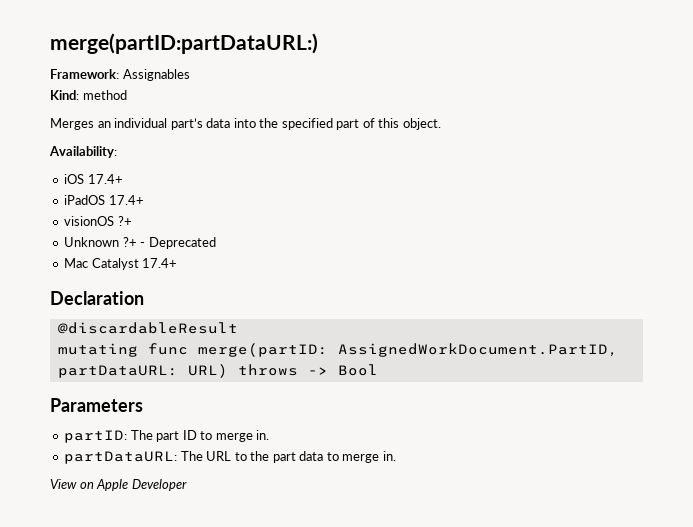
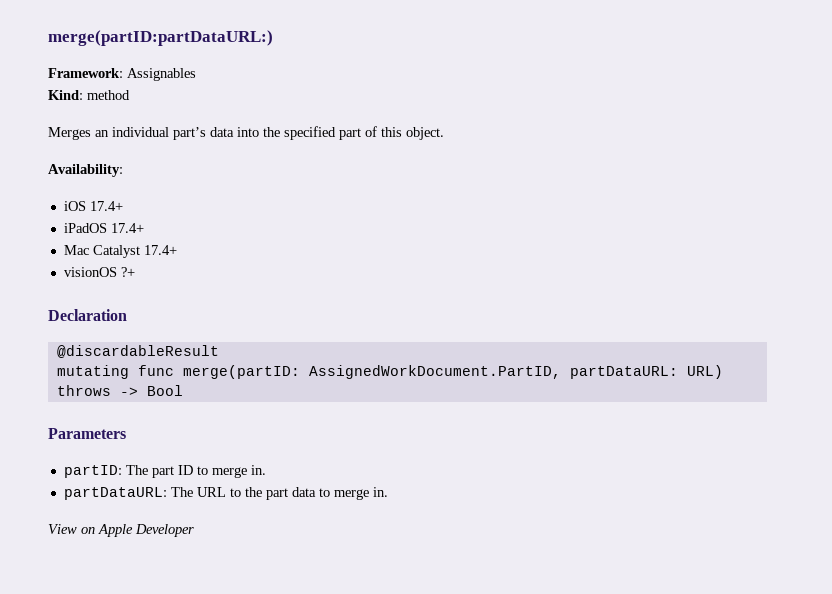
- visionOS ?+
- Unknown ?+ - Deprecated
+ visionOS ?+

